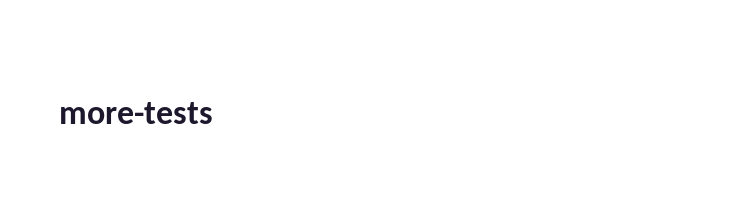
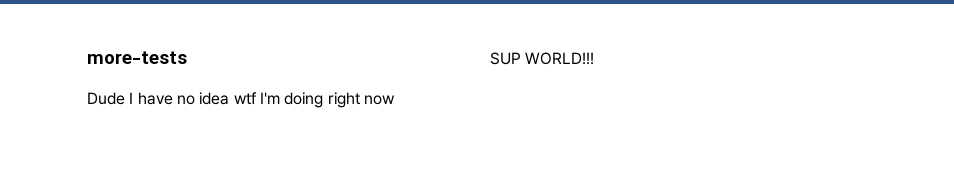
+ Dude I have no idea wtf I'm doing right now
+ SUP WORLD!!!

